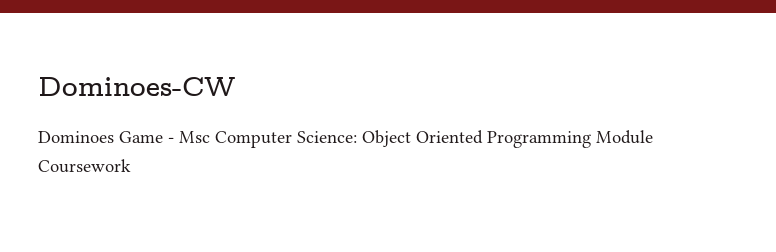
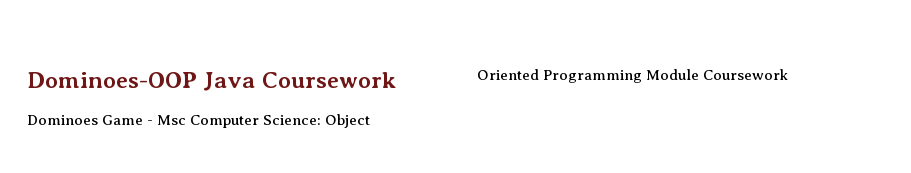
- Dominoes-CW
+ Dominoes-OOP Java Coursework

